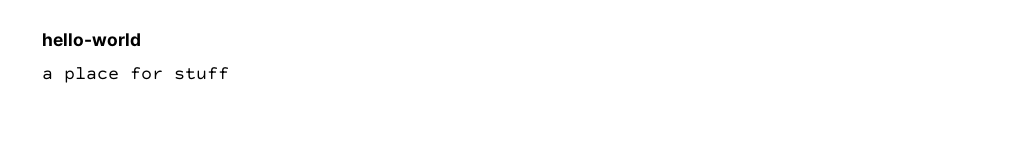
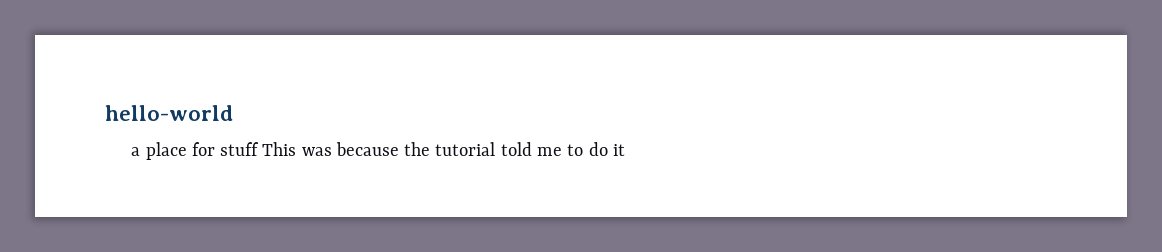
- a place for stuff
+ a place for stuff This was because the tutorial told me to do it

